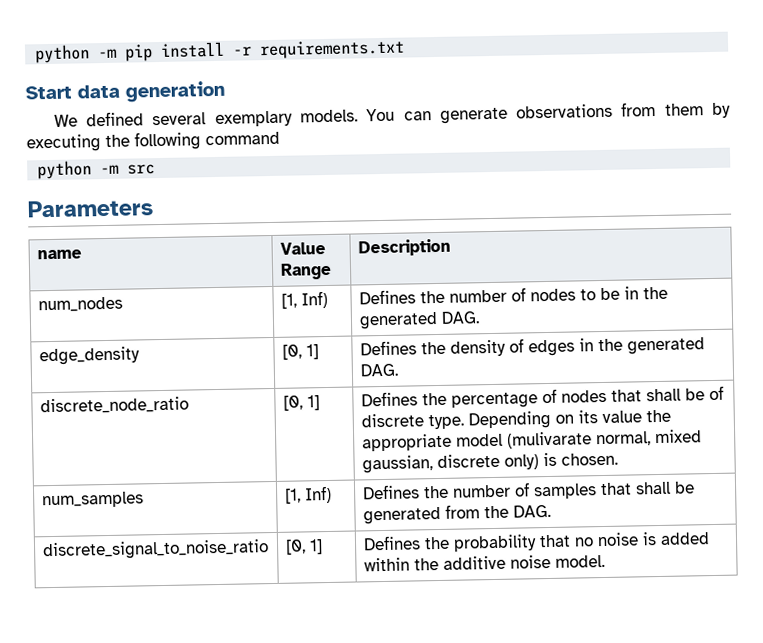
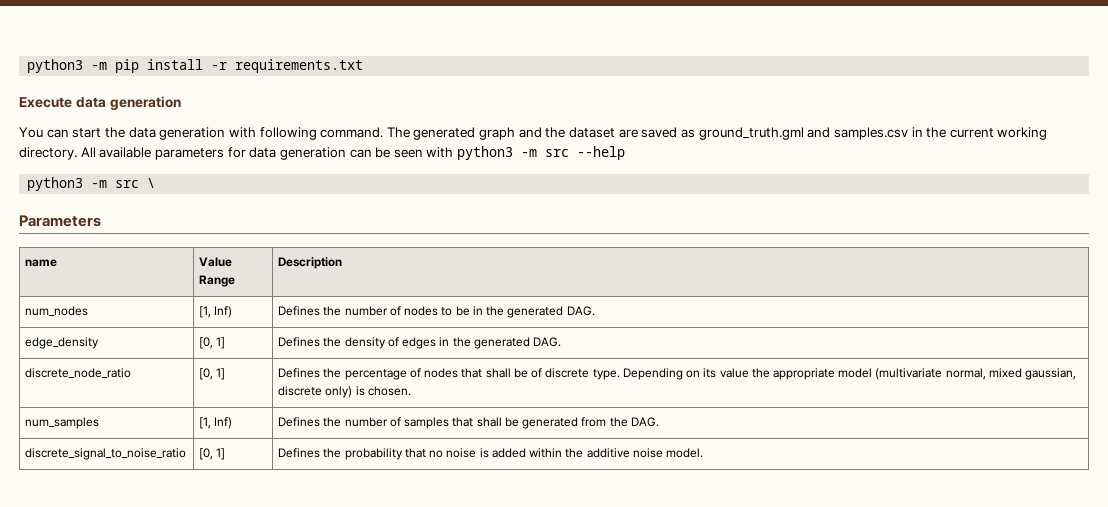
- python -m pip install -r requirements.txt
+ python3 -m pip install -r requirements.txt
- Start data generation
+ Execute data generation
- We defined several exemplary models. You can generate observations from them by executing the following command
- python -m src
+ You can start the data generation with following command. The generated graph and the dataset are saved as ground_truth.gml and samples.csv in the current working directory. All available parameters for data generation can be seen with python3 -m src --help
+ python3 -m src \
- discrete_node_ratio | [0, 1] | Defines the percentage of nodes that shall be of discrete type. Depending on its value the appropriate model (mulivarate normal, mixed gaussian, discrete only) is chosen.
+ discrete_node_ratio | [0, 1] | Defines the percentage of nodes that shall be of discrete type. Depending on its value the appropriate model (multivariate normal, mixed gaussian, discrete only) is chosen.

